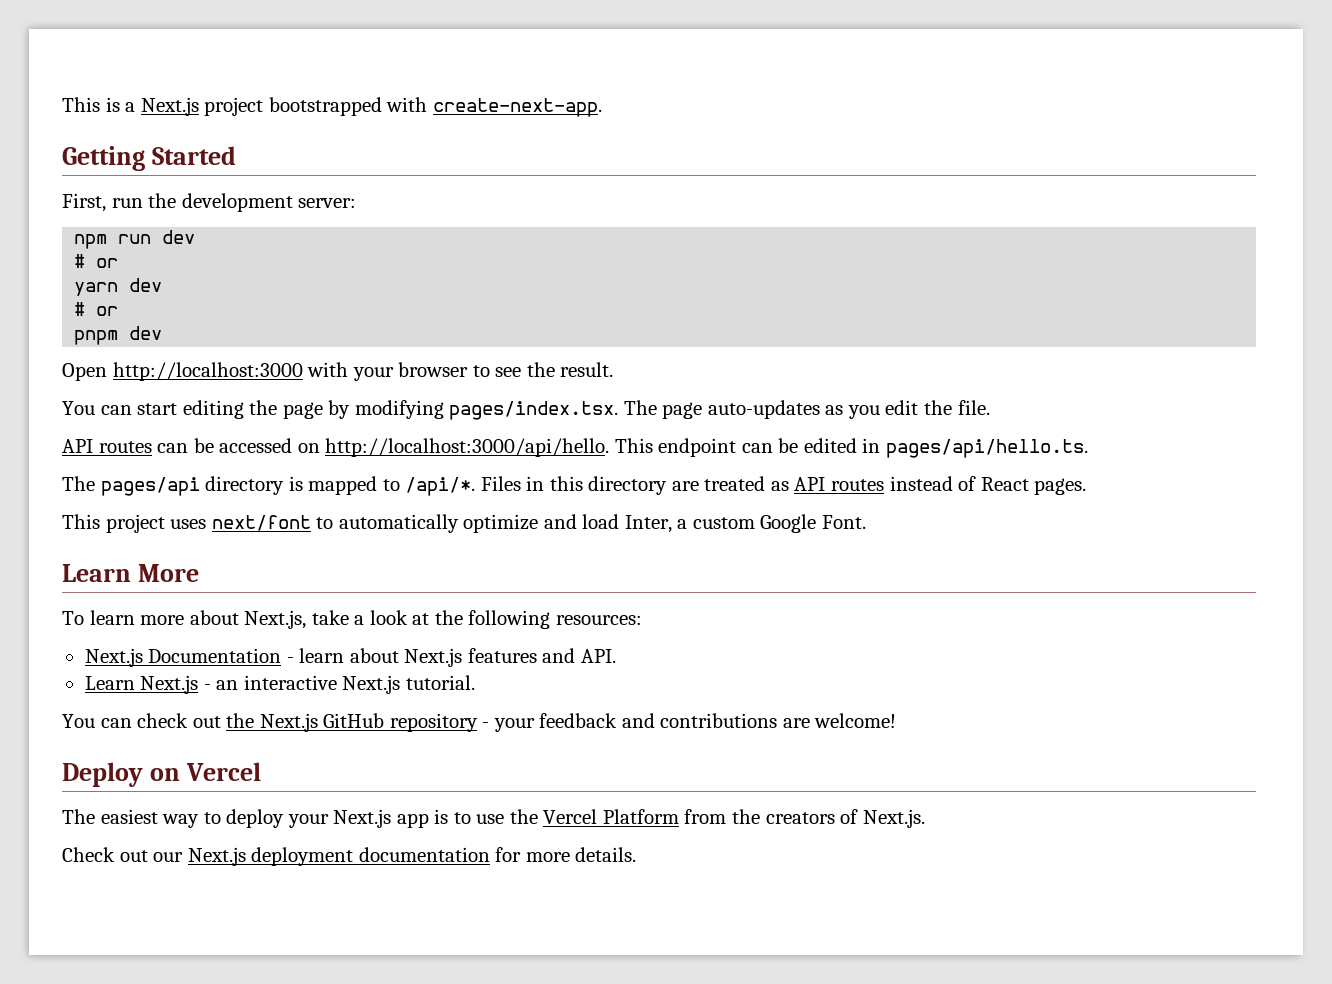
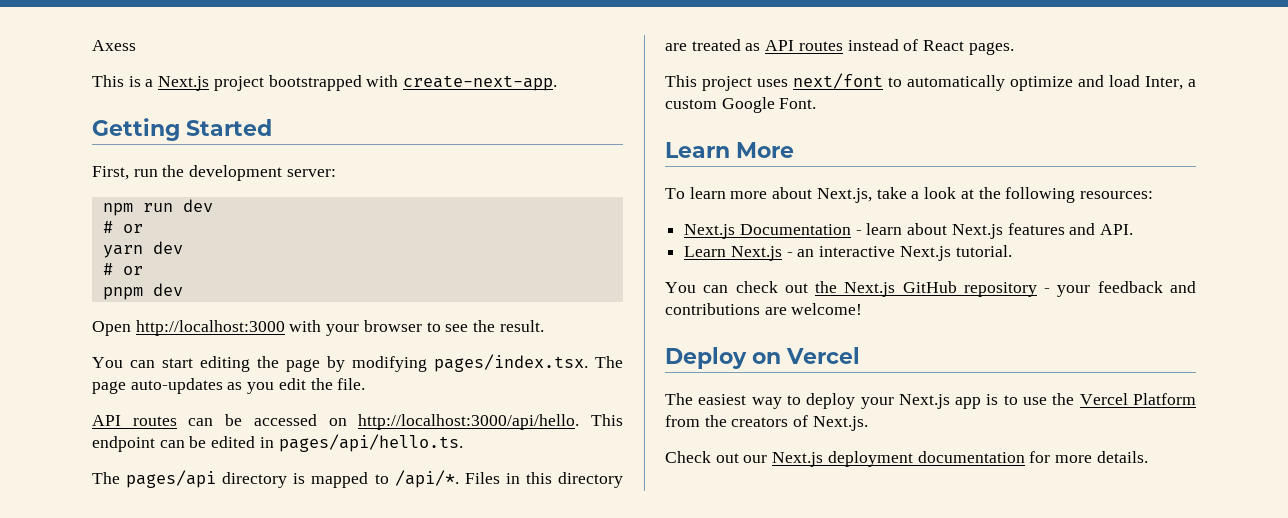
+ Axess

